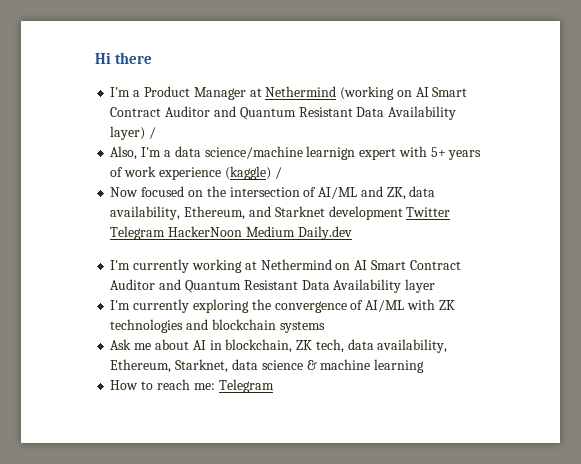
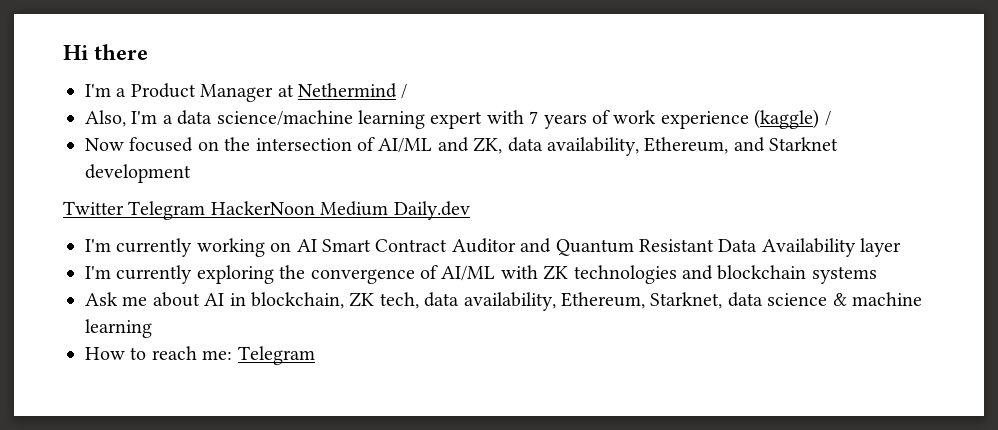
- I'm a Product Manager at Nethermind (working on AI Smart Contract Auditor and Quantum Resistant Data Availability layer) /
+ I'm a Product Manager at Nethermind /
- Also, I'm a data science/machine learnign expert with 5+ years of work experience (kaggle) /
+ Also, I'm a data science/machine learning expert with 7 years of work experience (kaggle) /
- Now focused on the intersection of AI/ML and ZK, data availability, Ethereum, and Starknet development Twitter Telegram HackerNoon Medium Daily.dev
+ Now focused on the intersection of AI/ML and ZK, data availability, Ethereum, and Starknet development
+ Twitter Telegram HackerNoon Medium Daily.dev
- I'm currently working at Nethermind on AI Smart Contract Auditor and Quantum Resistant Data Availability layer
+ I'm currently working on AI Smart Contract Auditor and Quantum Resistant Data Availability layer

